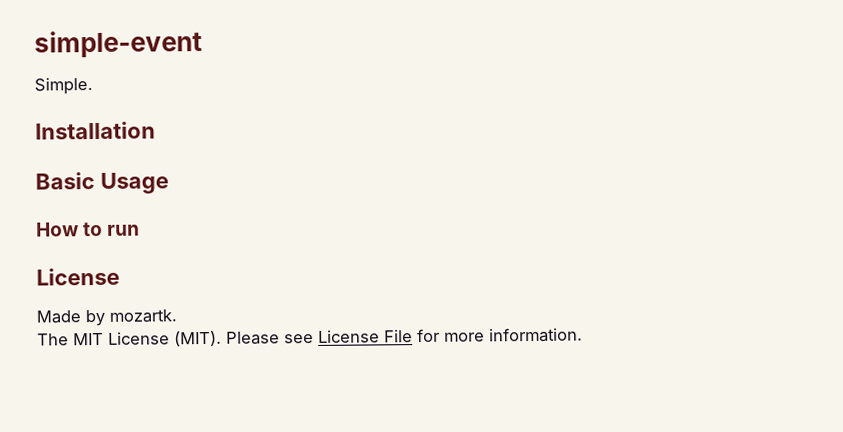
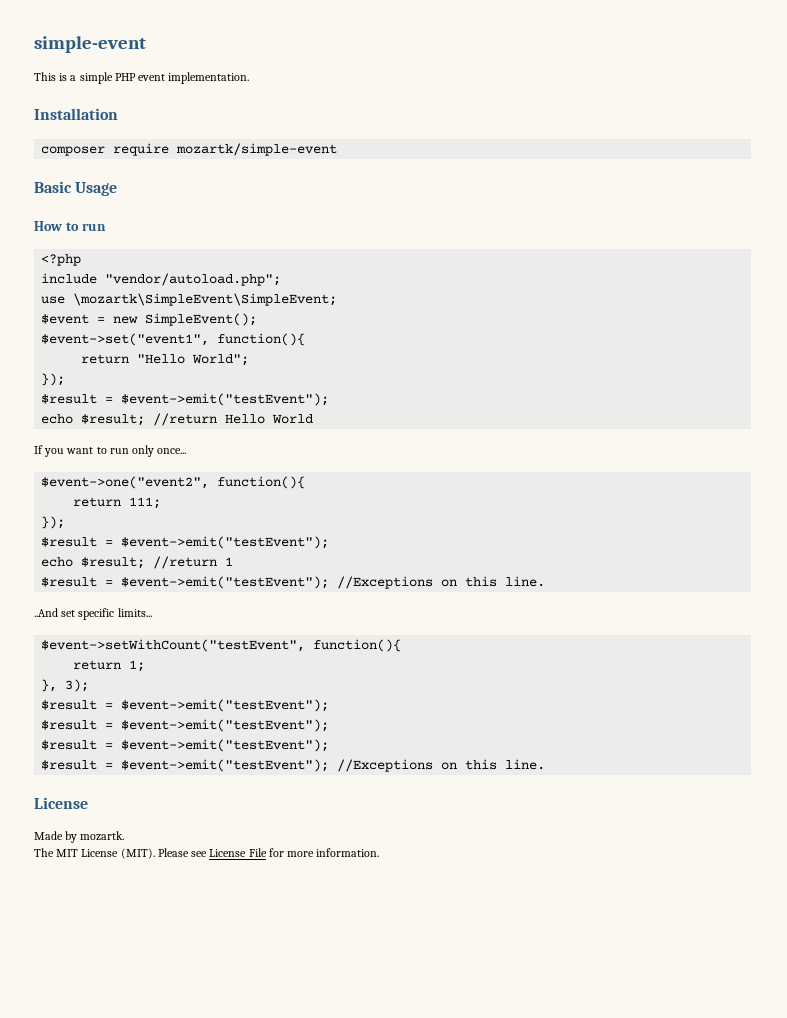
- Simple.
+ This is a simple PHP event implementation.
  Installation
+ composer require mozartk/simple-event
+ <?php
+ include "vendor/autoload.php";
+ use \mozartk\SimpleEvent\SimpleEvent;
+ $event = new SimpleEvent();
+ $event->set("event1", function(){
+ return "Hello World";
+ });
+ $result = $event->emit("testEvent");
+ echo $result; //return Hello World
+ If you want to run only once...
+ $event->one("event2", function(){
+ return 111;
+ });
+ $result = $event->emit("testEvent");
+ echo $result; //return 1
+ $result = $event->emit("testEvent"); //Exceptions on this line.
+ ..And set specific limits...
+ $event->setWithCount("testEvent", function(){
+ return 1;
+ }, 3);
+ $result = $event->emit("testEvent");
+ $result = $event->emit("testEvent");
+ $result = $event->emit("testEvent");
+ $result = $event->emit("testEvent"); //Exceptions on this line.

